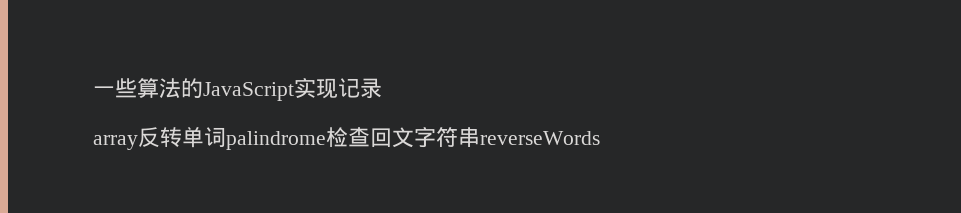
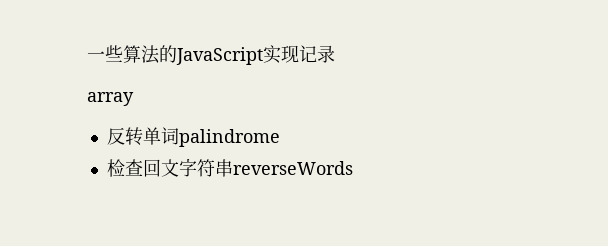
- array反转单词palindrome检查回文字符串reverseWords
+ array
+ 反转单词palindrome
+ 检查回文字符串reverseWords

